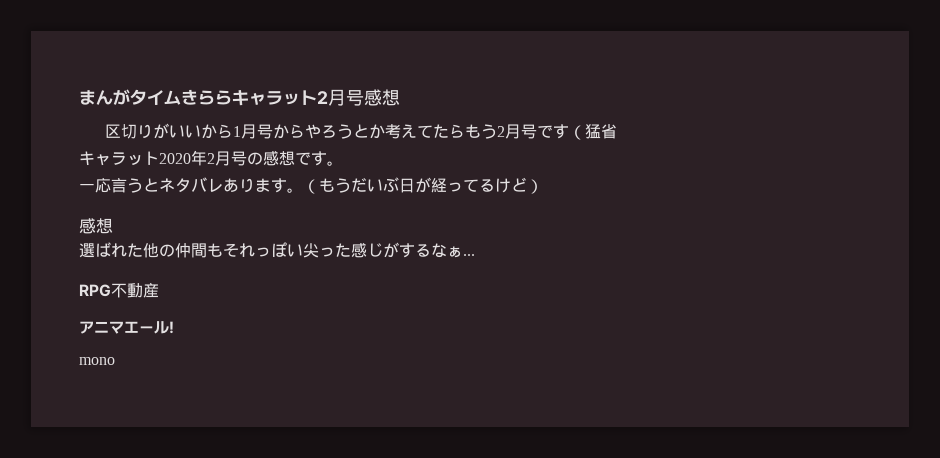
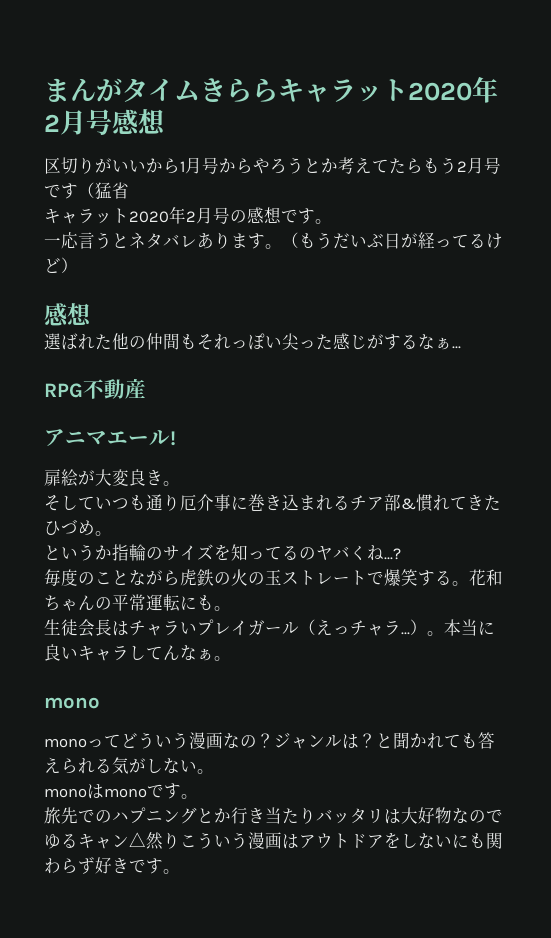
- まんがタイムきららキャラット2月号感想
+ まんがタイムきららキャラット2020年2月号感想
+ 扉絵が大変良き。
+ そしていつも通り厄介事に巻き込まれるチア部&慣れてきたひづめ。
+ というか指輪のサイズを知ってるのヤバくね...?
+ 毎度のことながら虎鉄の火の玉ストレートで爆笑する。花和ちゃんの平常運転にも。
+ 生徒会長はチャラいプレイガール（えっチャラ...）。本当に良いキャラしてんなぁ。
  mono
+ monoってどういう漫画なの？ジャンルは？と聞かれても答えられる気がしない。
+ monoはmonoです。
+ 旅先でのハプニングとか行き当たりバッタリは大好物なのでゆるキャン△然りこういう漫画はアウトドアをしないにも関わらず好きです。

